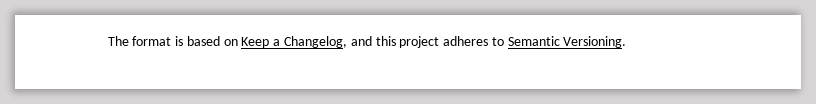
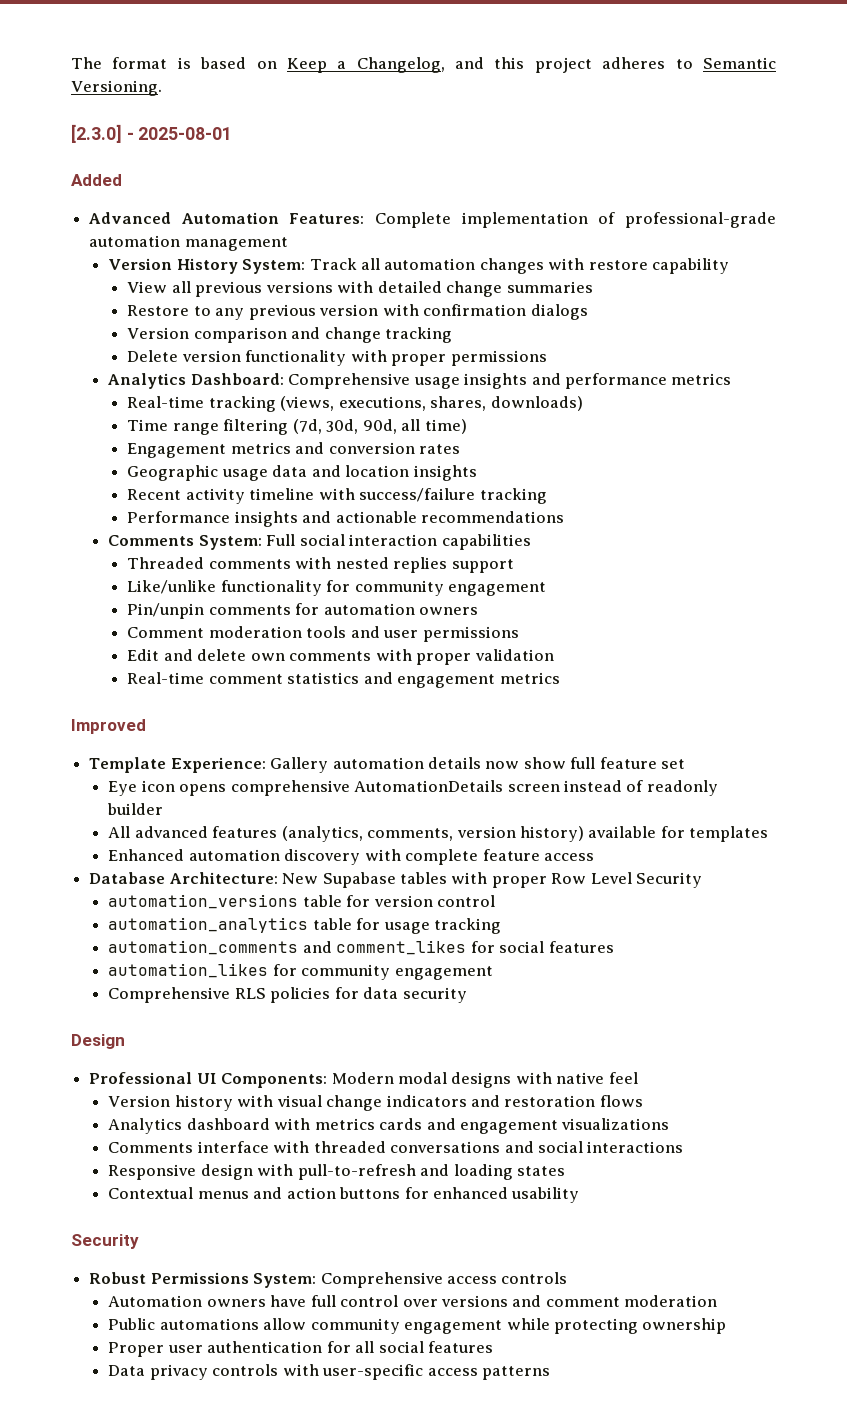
+ [2.3.0] - 2025-08-01
+ Added
+ Advanced Automation Features: Complete implementation of professional-grade automation management
+ Version History System: Track all automation changes with restore capability
+ View all previous versions with detailed change summaries
+ Restore to any previous version with confirmation dialogs
+ Version comparison and change tracking
+ Delete version functionality with proper permissions
+ Analytics Dashboard: Comprehensive usage insights and performance metrics
+ Real-time tracking (views, executions, shares, downloads)
+ Time range filtering (7d, 30d, 90d, all time)
+ Engagement metrics and conversion rates
+ Geographic usage data and location insights
+ Recent activity timeline with success/failure tracking
+ Performance insights and actionable recommendations
+ Comments System: Full social interaction capabilities
+ Threaded comments with nested replies support
+ Like/unlike functionality for community engagement
+ Pin/unpin comments for automation owners
+ Comment moderation tools and user permissions
+ Edit and delete own comments with proper validation
+ Real-time comment statistics and engagement metrics
+ Improved
+ Template Experience: Gallery automation details now show full feature set
+ Eye icon opens comprehensive AutomationDetails screen instead of readonly builder
+ All advanced features (analytics, comments, version history) available for templates
+ Enhanced automation discovery with complete feature access
+ Database Architecture: New Supabase tables with proper Row Level Security
+ automation_versions table for version control
+ automation_analytics table for usage tracking
+ automation_comments and comment_likes for social features
+ automation_likes for community engagement
+ Comprehensive RLS policies for data security
+ Design
+ Professional UI Components: Modern modal designs with native feel
+ Version history with visual change indicators and restoration flows
+ Analytics dashboard with metrics cards and engagement visualizations
+ Comments interface with threaded conversations and social interactions
+ Responsive design with pull-to-refresh and loading states
+ Contextual menus and action buttons for enhanced usability
+ Security
+ Robust Permissions System: Comprehensive access controls
+ Automation owners have full control over versions and comment moderation
+ Public automations allow community engagement while protecting ownership
+ Proper user authentication for all social features
+ Data privacy controls with user-specific access patterns

